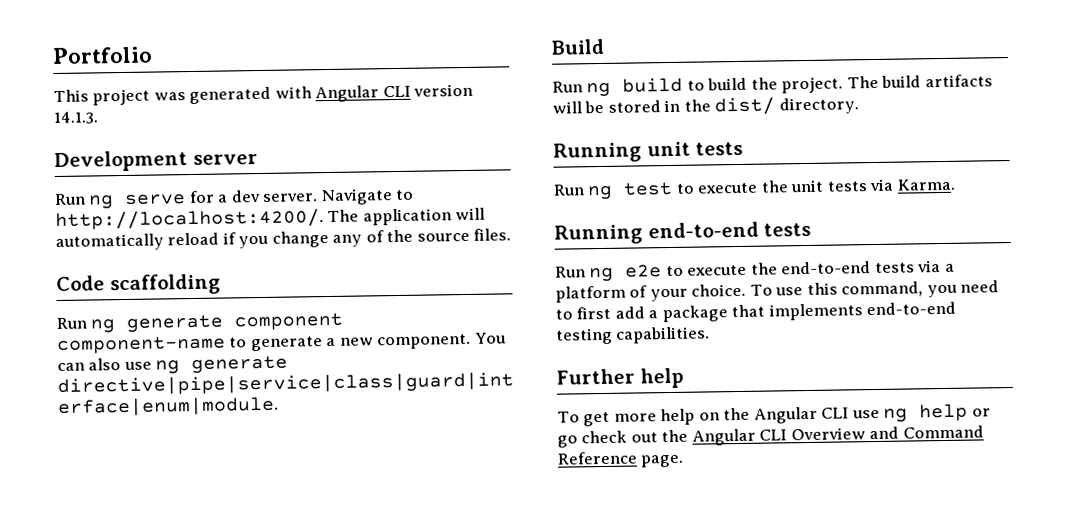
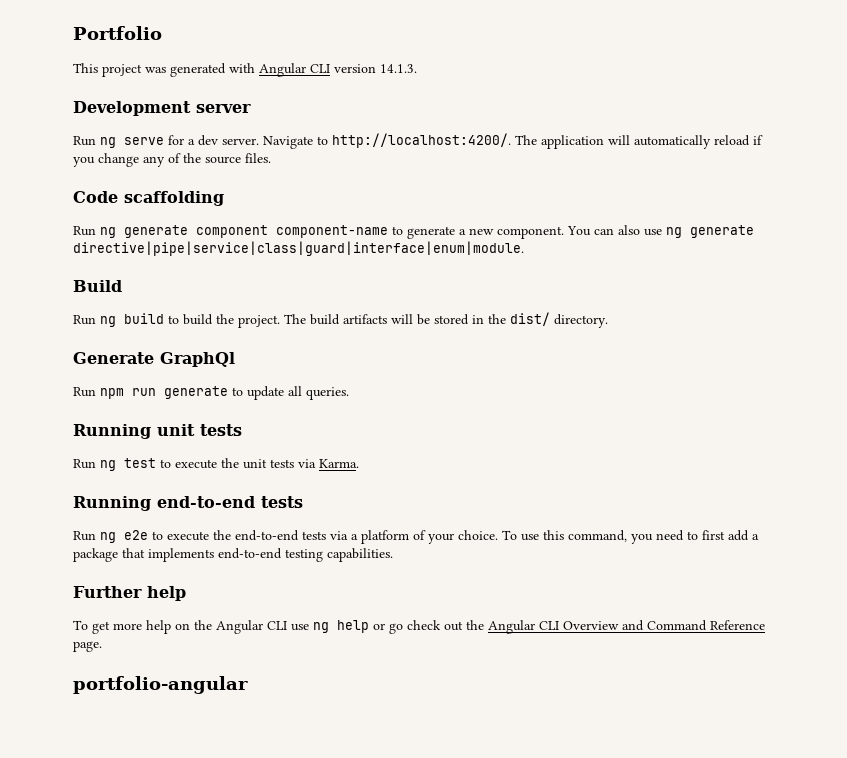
+ Generate GraphQl
+ Run npm run generate to update all queries.
+ portfolio-angular

